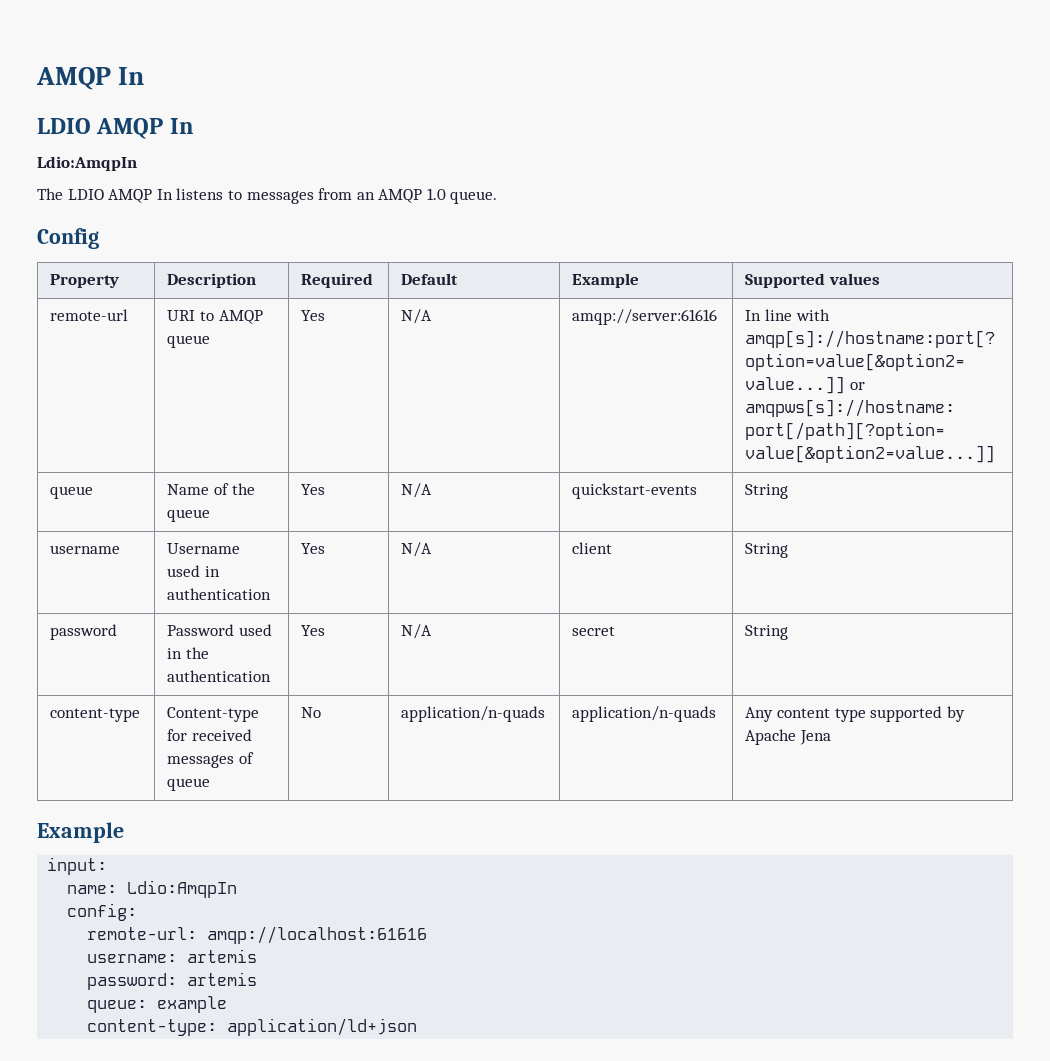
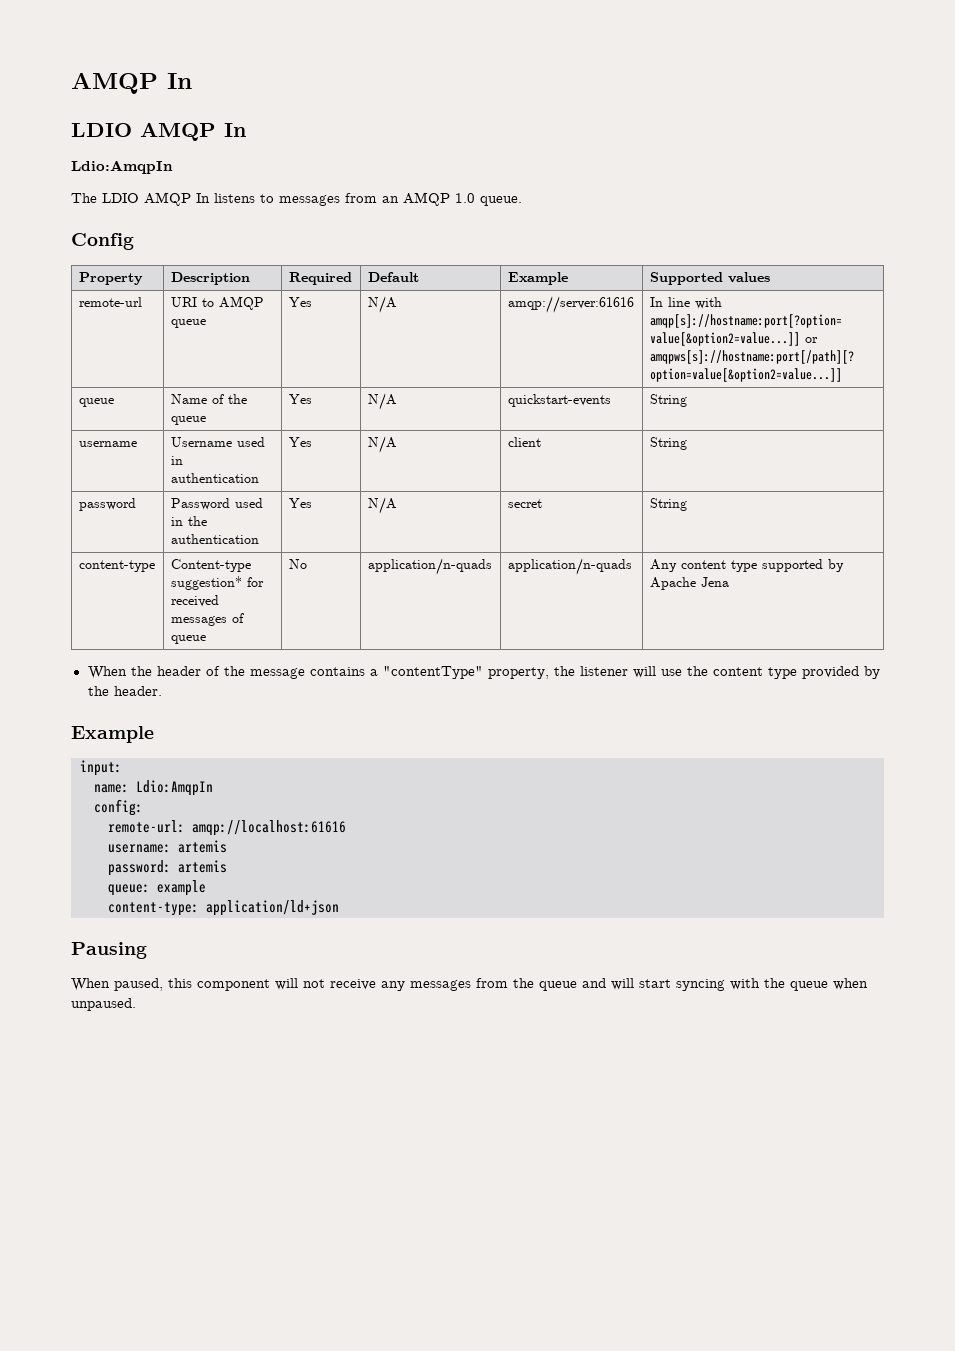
- content-type | Content-type for received messages of queue | No | application/n-quads | application/n-quads | Any content type supported by Apache Jena
+ content-type | Content-type suggestion* for received messages of queue | No | application/n-quads | application/n-quads | Any content type supported by Apache Jena
+ When the header of the message contains a "contentType" property, the listener will use the content type provided by the header.
+ Pausing
+ When paused, this component will not receive any messages from the queue and will start syncing with the queue when unpaused.

